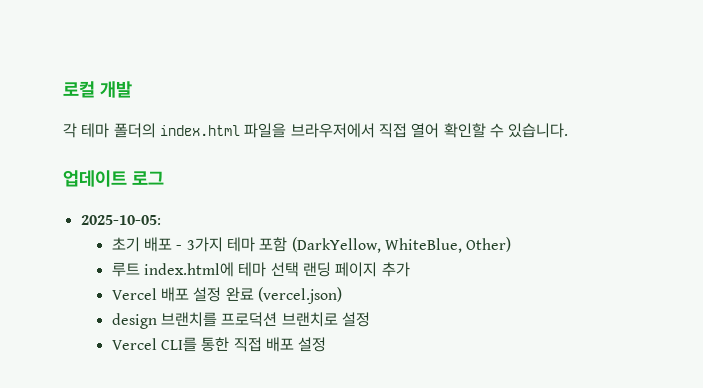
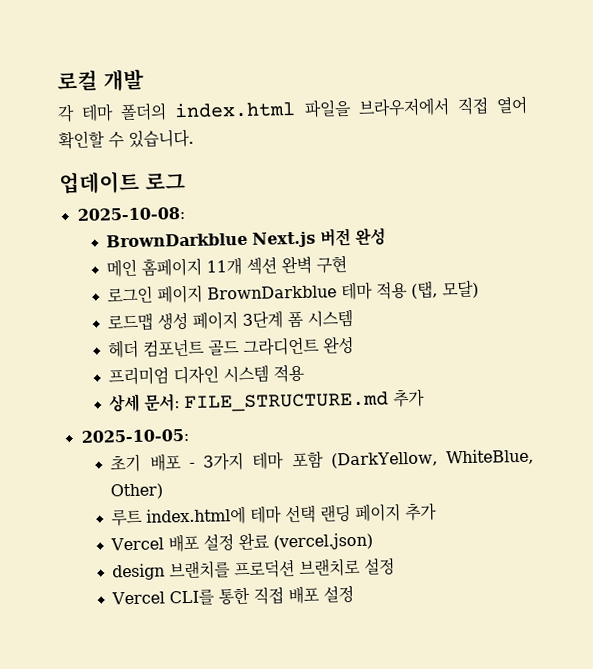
+ 2025-10-08:
+ BrownDarkblue Next.js 버전 완성
+ 메인 홈페이지 11개 섹션 완벽 구현
+ 로그인 페이지 BrownDarkblue 테마 적용 (탭, 모달)
+ 로드맵 생성 페이지 3단계 폼 시스템
+ 헤더 컴포넌트 골드 그라디언트 완성
+ 프리미엄 디자인 시스템 적용
+ 상세 문서: FILE_STRUCTURE.md 추가

